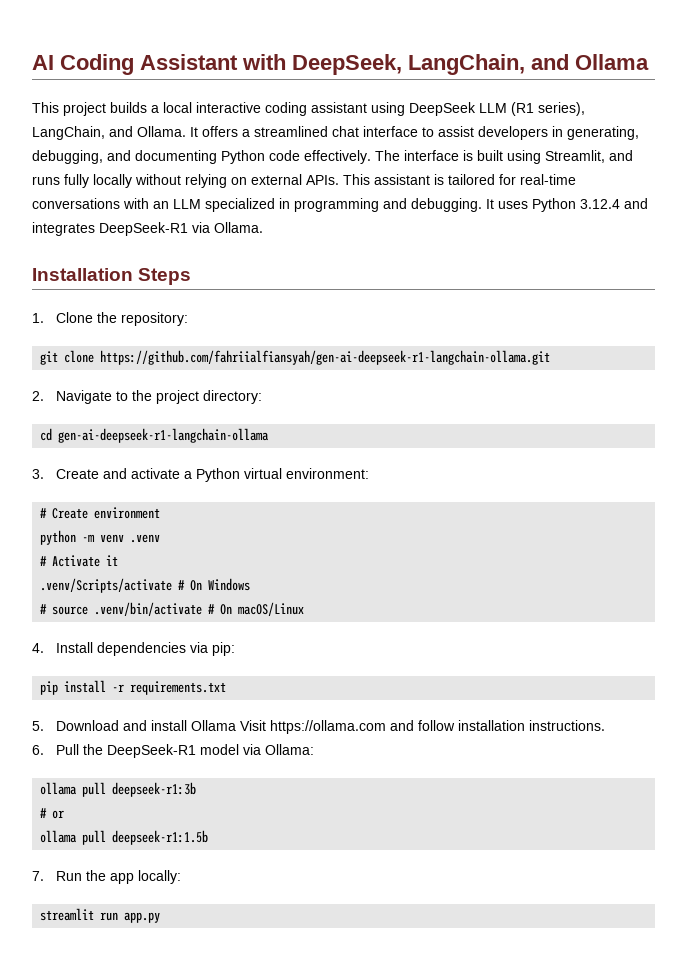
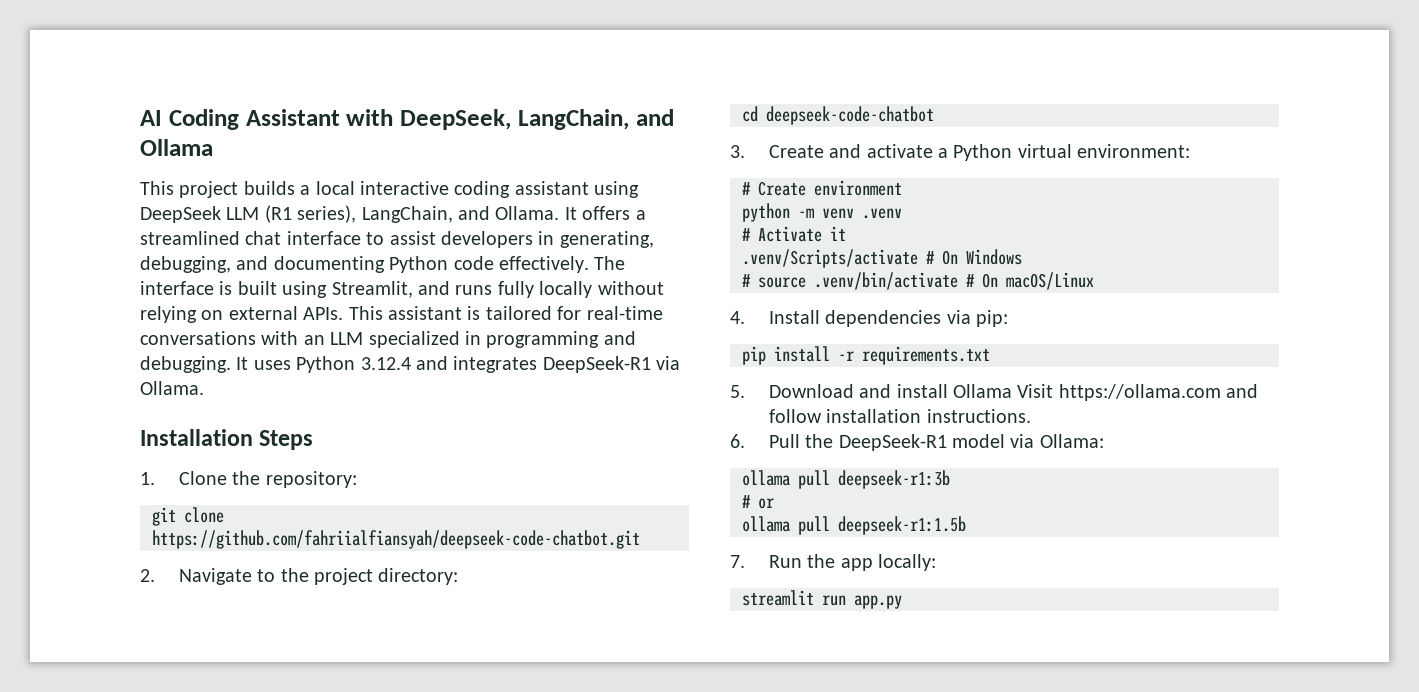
- git clone https://github.com/fahriialfiansyah/gen-ai-deepseek-r1-langchain-ollama.git
+ git clone https://github.com/fahriialfiansyah/deepseek-code-chatbot.git
- cd gen-ai-deepseek-r1-langchain-ollama
+ cd deepseek-code-chatbot

